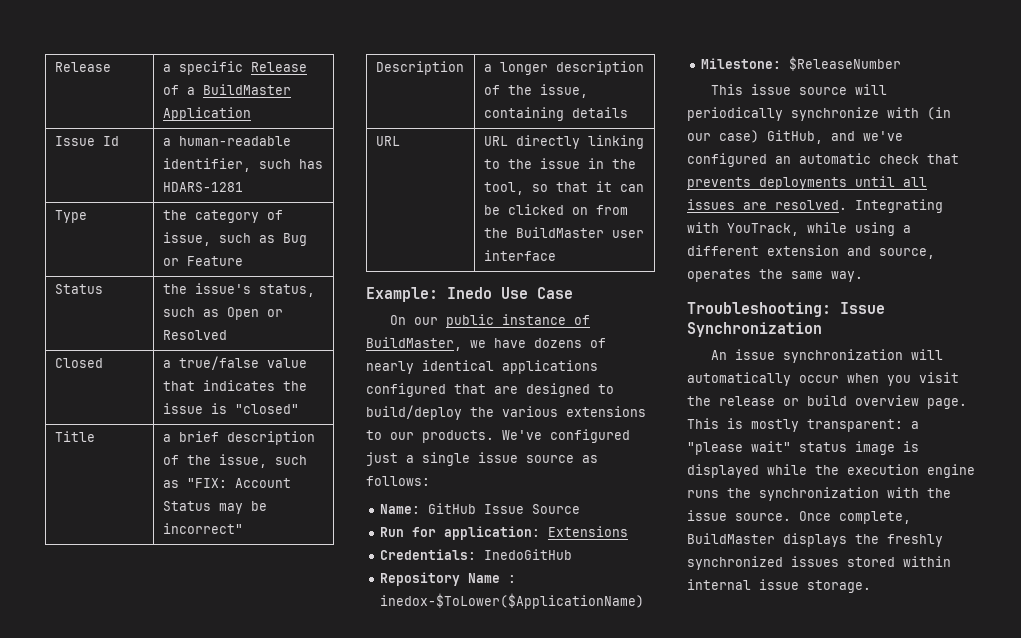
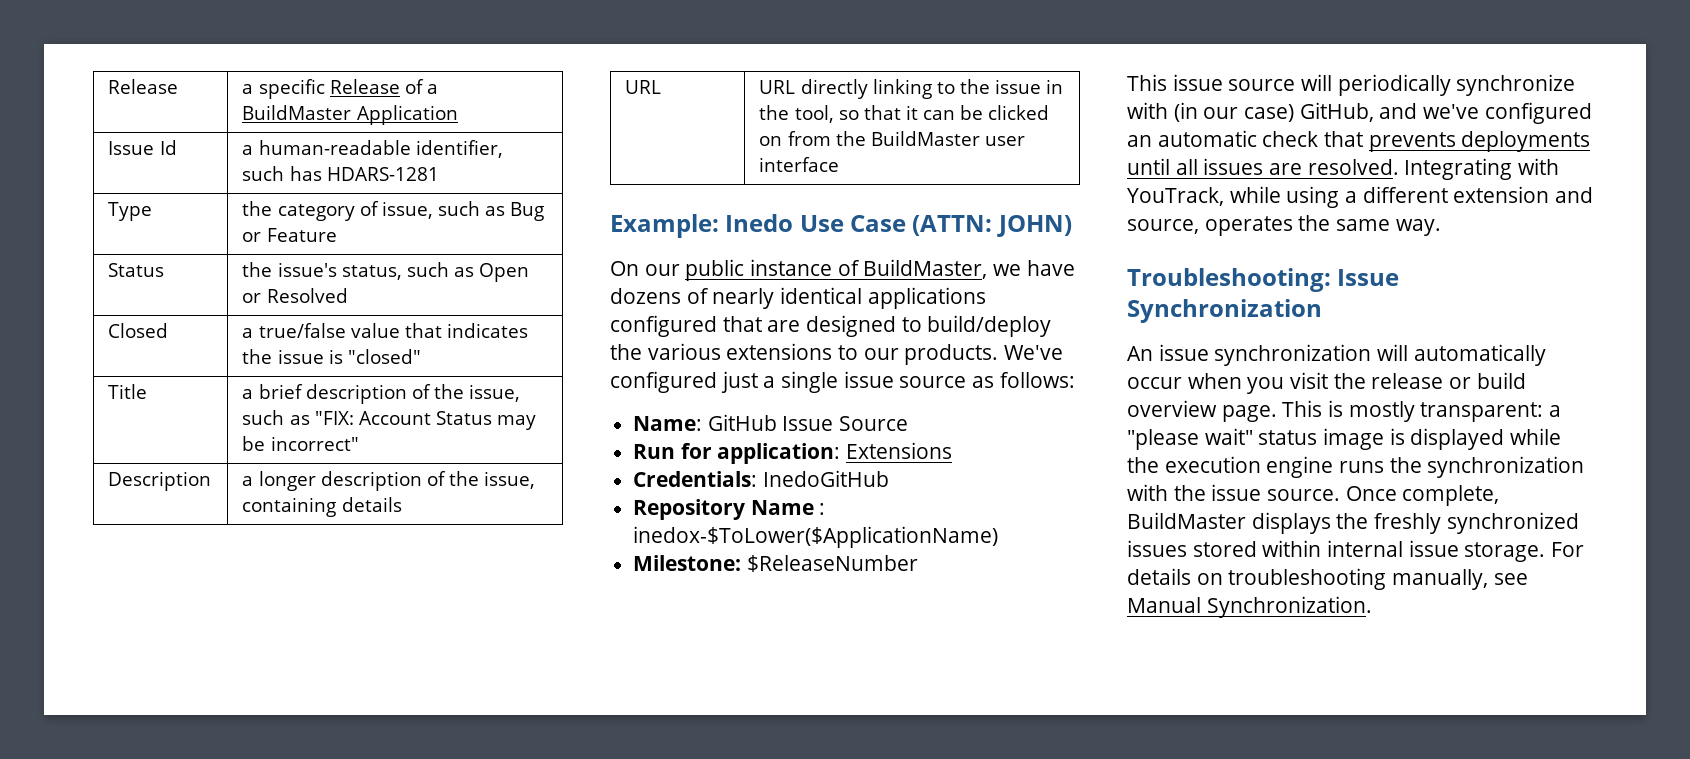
- Example: Inedo Use Case
+ Example: Inedo Use Case (ATTN: JOHN)
+ For details on troubleshooting manually, see Manual Synchronization.

